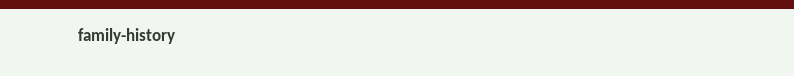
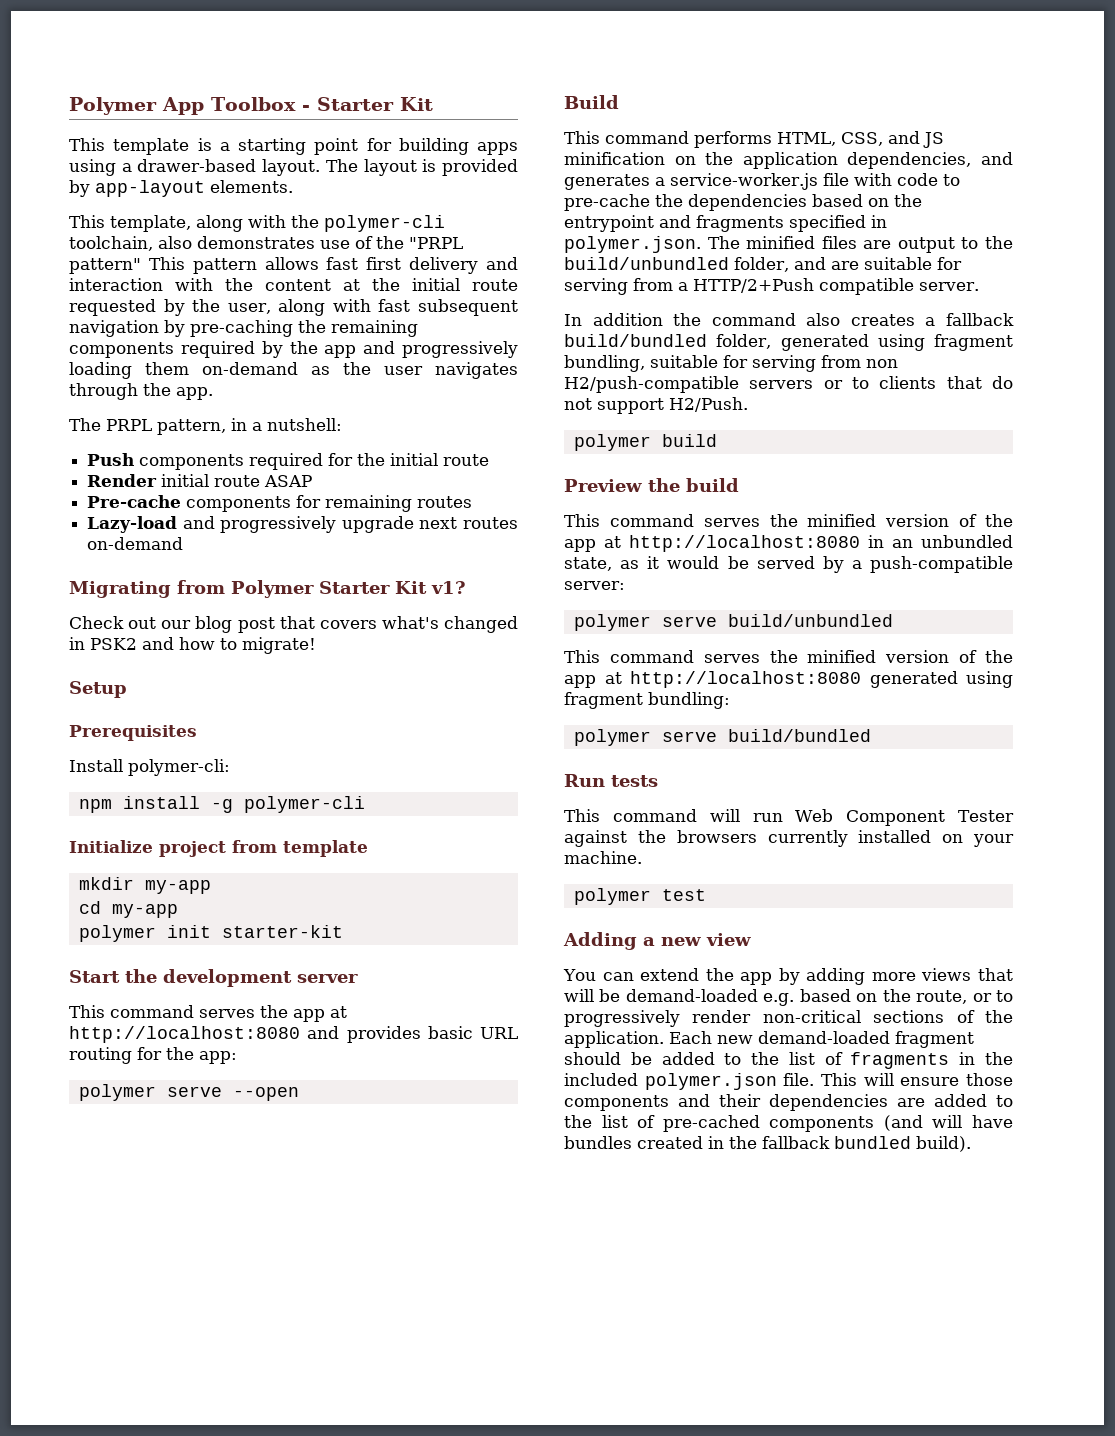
- family-history
+ Polymer App Toolbox - Starter Kit
+ This template is a starting point for building apps using a drawer-based layout. The layout is provided by app-layout elements.
+ This template, along with the polymer-cli toolchain, also demonstrates use of the "PRPL pattern" This pattern allows fast first delivery and interaction with the content at the initial route requested by the user, along with fast subsequent navigation by pre-caching the remaining components required by the app and progressively loading them on-demand as the user navigates through the app.
+ The PRPL pattern, in a nutshell:
+ Push components required for the initial route
+ Render initial route ASAP
+ Pre-cache components for remaining routes
+ Lazy-load and progressively upgrade next routes on-demand
+ Migrating from Polymer Starter Kit v1?
+ Check out our blog post that covers what's changed in PSK2 and how to migrate!
+ Setup
+ Prerequisites
+ Install polymer-cli:
+ npm install -g polymer-cli
+ Initialize project from template
+ mkdir my-app
+ cd my-app
+ polymer init starter-kit
+ Start the development server
+ This command serves the app at http://localhost:8080 and provides basic URL routing for the app:
+ polymer serve --open
+ Build
+ This command performs HTML, CSS, and JS minification on the application dependencies, and generates a service-worker.js file with code to pre-cache the dependencies based on the entrypoint and fragments specified in polymer.json. The minified files are output to the build/unbundled folder, and are suitable for serving from a HTTP/2+Push compatible server.
+ In addition the command also creates a fallback build/bundled folder, generated using fragment bundling, suitable for serving from non H2/push-compatible servers or to clients that do not support H2/Push.
+ polymer build
+ Preview the build
+ This command serves the minified version of the app at http://localhost:8080 in an unbundled state, as it would be served by a push-compatible server:
+ polymer serve build/unbundled
+ This command serves the minified version of the app at http://localhost:8080 generated using fragment bundling:
+ polymer serve build/bundled
+ Run tests
+ This command will run Web Component Tester against the browsers currently installed on your machine.
+ polymer test
+ Adding a new view
+ You can extend the app by adding more views that will be demand-loaded e.g. based on the route, or to progressively render non-critical sections of the application. Each new demand-loaded fragment should be added to the list of fragments in the included polymer.json file. This will ensure those components and their dependencies are added to the list of pre-cached components (and will have bundles created in the fallback bundled build).

